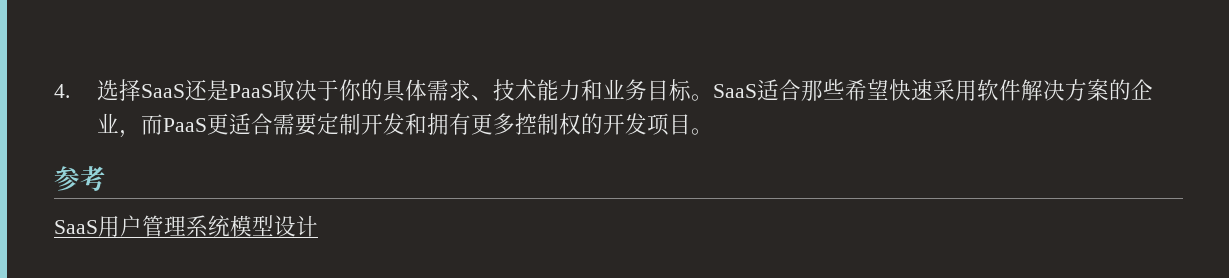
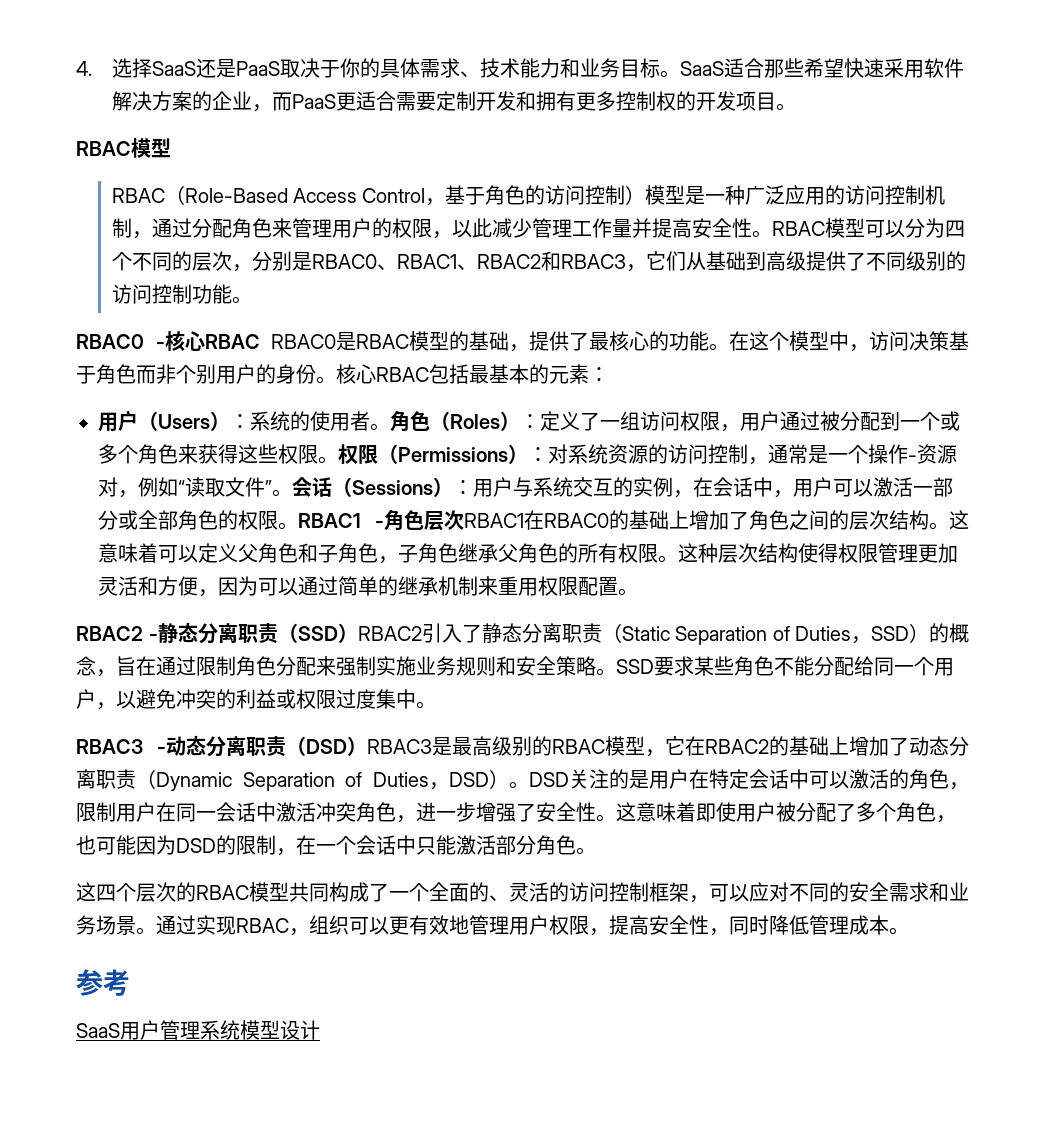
  SaaS适合那些希望快速采用软件解决方案的企业，而PaaS更适合需要定制开发和拥有更多控制权的开发项目。
+ RBAC模型
+ RBAC（Role-Based Access Control，基于角色的访问控制）模型是一种广泛应用的访问控制机制，通过分配角色来管理用户的权限，以此减少管理工作量并提高安全性。RBAC模型可以分为四个不同的层次，分别是RBAC0、RBAC1、RBAC2和RBAC3，它们从基础到高级提供了不同级别的访问控制功能。
+ RBAC0 -核心RBAC RBAC0是RBAC模型的基础，提供了最核心的功能。在这个模型中，访问决策基于角色而非个别用户的身份。核心RBAC包括最基本的元素：
+ 用户（Users）：系统的使用者。角色（Roles）：定义了一组访问权限，用户通过被分配到一个或多个角色来获得这些权限。权限（Permissions）：对系统资源的访问控制，通常是一个操作-资源对，例如“读取文件”。会话（Sessions）：用户与系统交互的实例，在会话中，用户可以激活一部分或全部角色的权限。RBAC1 -角色层次RBAC1在RBAC0的基础上增加了角色之间的层次结构。这意味着可以定义父角色和子角色，子角色继承父角色的所有权限。这种层次结构使得权限管理更加灵活和方便，因为可以通过简单的继承机制来重用权限配置。
+ RBAC2 -静态分离职责（SSD）RBAC2引入了静态分离职责（Static Separation of Duties，SSD）的概念，旨在通过限制角色分配来强制实施业务规则和安全策略。SSD要求某些角色不能分配给同一个用户，以避免冲突的利益或权限过度集中。
+ RBAC3 -动态分离职责（DSD）RBAC3是最高级别的RBAC模型，它在RBAC2的基础上增加了动态分离职责（Dynamic Separation of Duties，DSD）。DSD关注的是用户在特定会话中可以激活的角色，限制用户在同一会话中激活冲突角色，进一步增强了安全性。这意味着即使用户被分配了多个角色，也可能因为DSD的限制，在一个会话中只能激活部分角色。
+ 这四个层次的RBAC模型共同构成了一个全面的、灵活的访问控制框架，可以应对不同的安全需求和业务场景。通过实现RBAC，组织可以更有效地管理用户权限，提高安全性，同时降低管理成本。

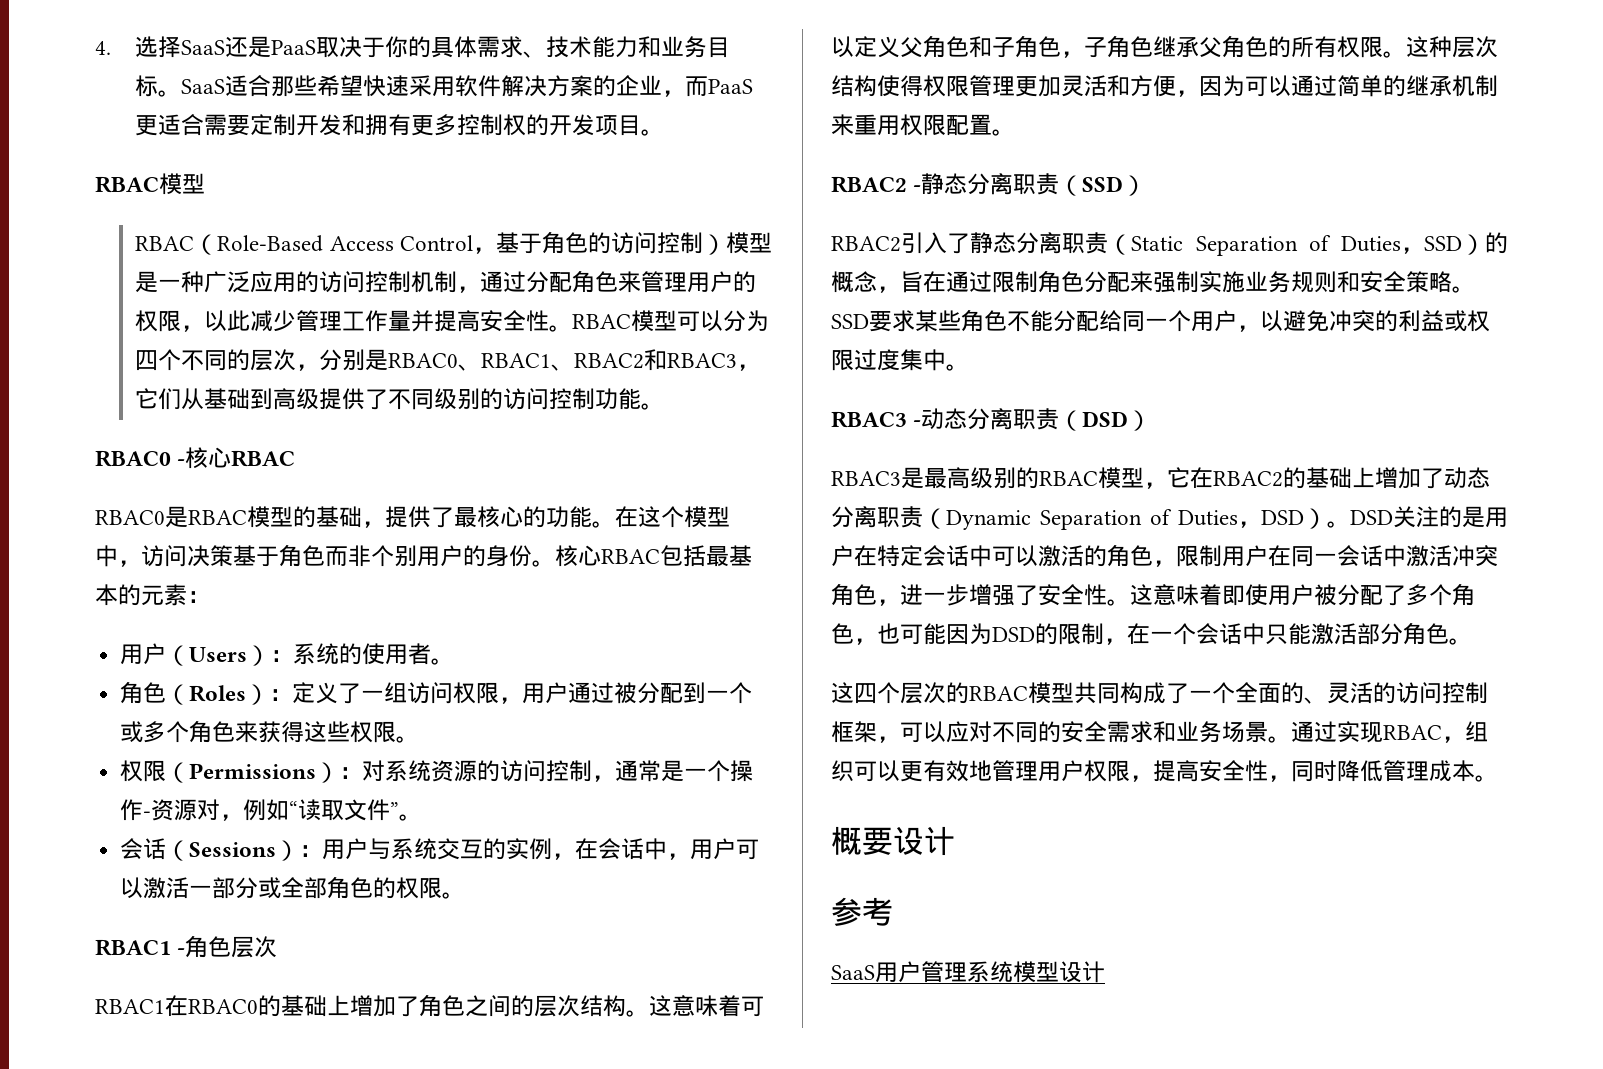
- RBAC0 -核心RBAC RBAC0是RBAC模型的基础，提供了最核心的功能。
+ RBAC0 -核心RBAC
+ RBAC0是RBAC模型的基础，提供了最核心的功能。
- 系统的使用者。角色（Roles）：
+ 系统的使用者。
+ 角色（Roles）：
- 定义了一组访问权限，用户通过被分配到一个或多个角色来获得这些权限。权限（Permissions）：
+ 定义了一组访问权限，用户通过被分配到一个或多个角色来获得这些权限。
+ 权限（Permissions）：
- 对系统资源的访问控制，通常是一个操作-资源对，例如“读取文件”。会话（Sessions）：
+ 对系统资源的访问控制，通常是一个操作-资源对，例如“读取文件”。
+ 会话（Sessions）：
- 用户与系统交互的实例，在会话中，用户可以激活一部分或全部角色的权限。RBAC1 -角色层次RBAC1在RBAC0的基础上增加了角色之间的层次结构。
+ 用户与系统交互的实例，在会话中，用户可以激活一部分或全部角色的权限。
+ RBAC1 -角色层次
+ RBAC1在RBAC0的基础上增加了角色之间的层次结构。
- RBAC2 -静态分离职责（SSD）RBAC2引入了静态分离职责（Static Separation of Duties，SSD）的概念，旨在通过限制角色分配来强制实施业务规则和安全策略。
+ RBAC2 -静态分离职责（SSD）
+ RBAC2引入了静态分离职责（Static Separation of Duties，SSD）的概念，旨在通过限制角色分配来强制实施业务规则和安全策略。
- RBAC3 -动态分离职责（DSD）RBAC3是最高级别的RBAC模型，它在RBAC2的基础上增加了动态分离职责（Dynamic Separation of Duties，DSD）。
+ RBAC3 -动态分离职责（DSD）
+ RBAC3是最高级别的RBAC模型，它在RBAC2的基础上增加了动态分离职责（Dynamic Separation of Duties，DSD）。
+ 概要设计

